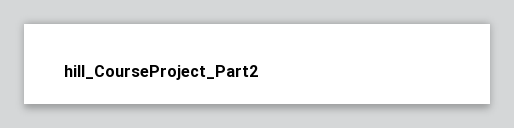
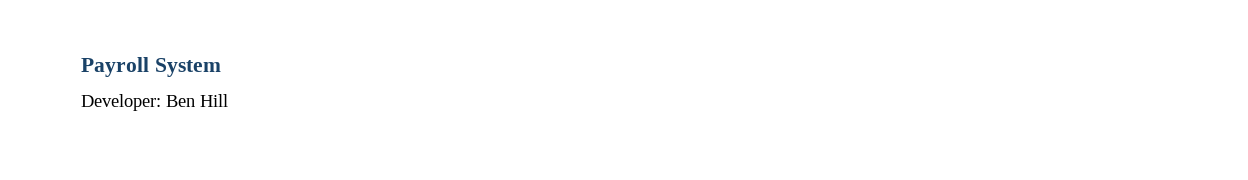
- hill_CourseProject_Part2
+ Payroll System
+ Developer: Ben Hill

